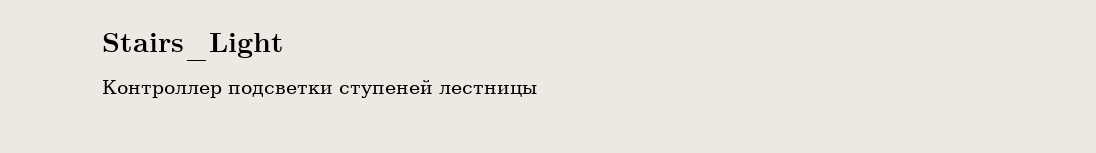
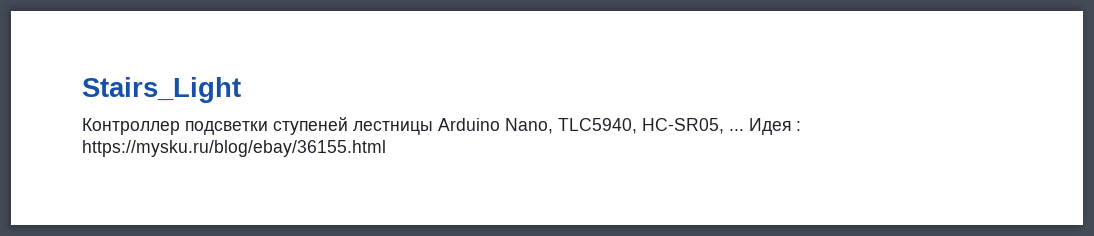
- Контроллер подсветки ступеней лестницы
+ Контроллер подсветки ступеней лестницы Arduino Nano, TLC5940, HC-SR05, ... Идея : https://mysku.ru/blog/ebay/36155.html

